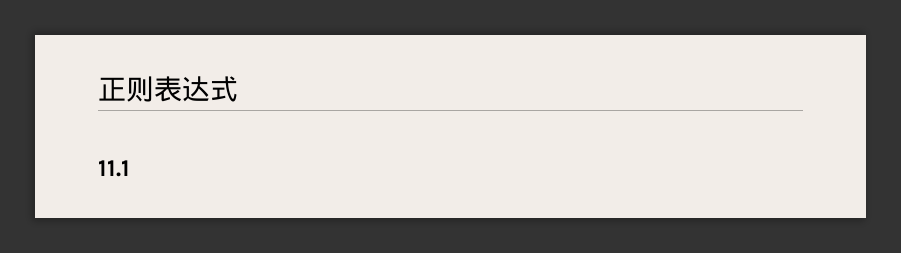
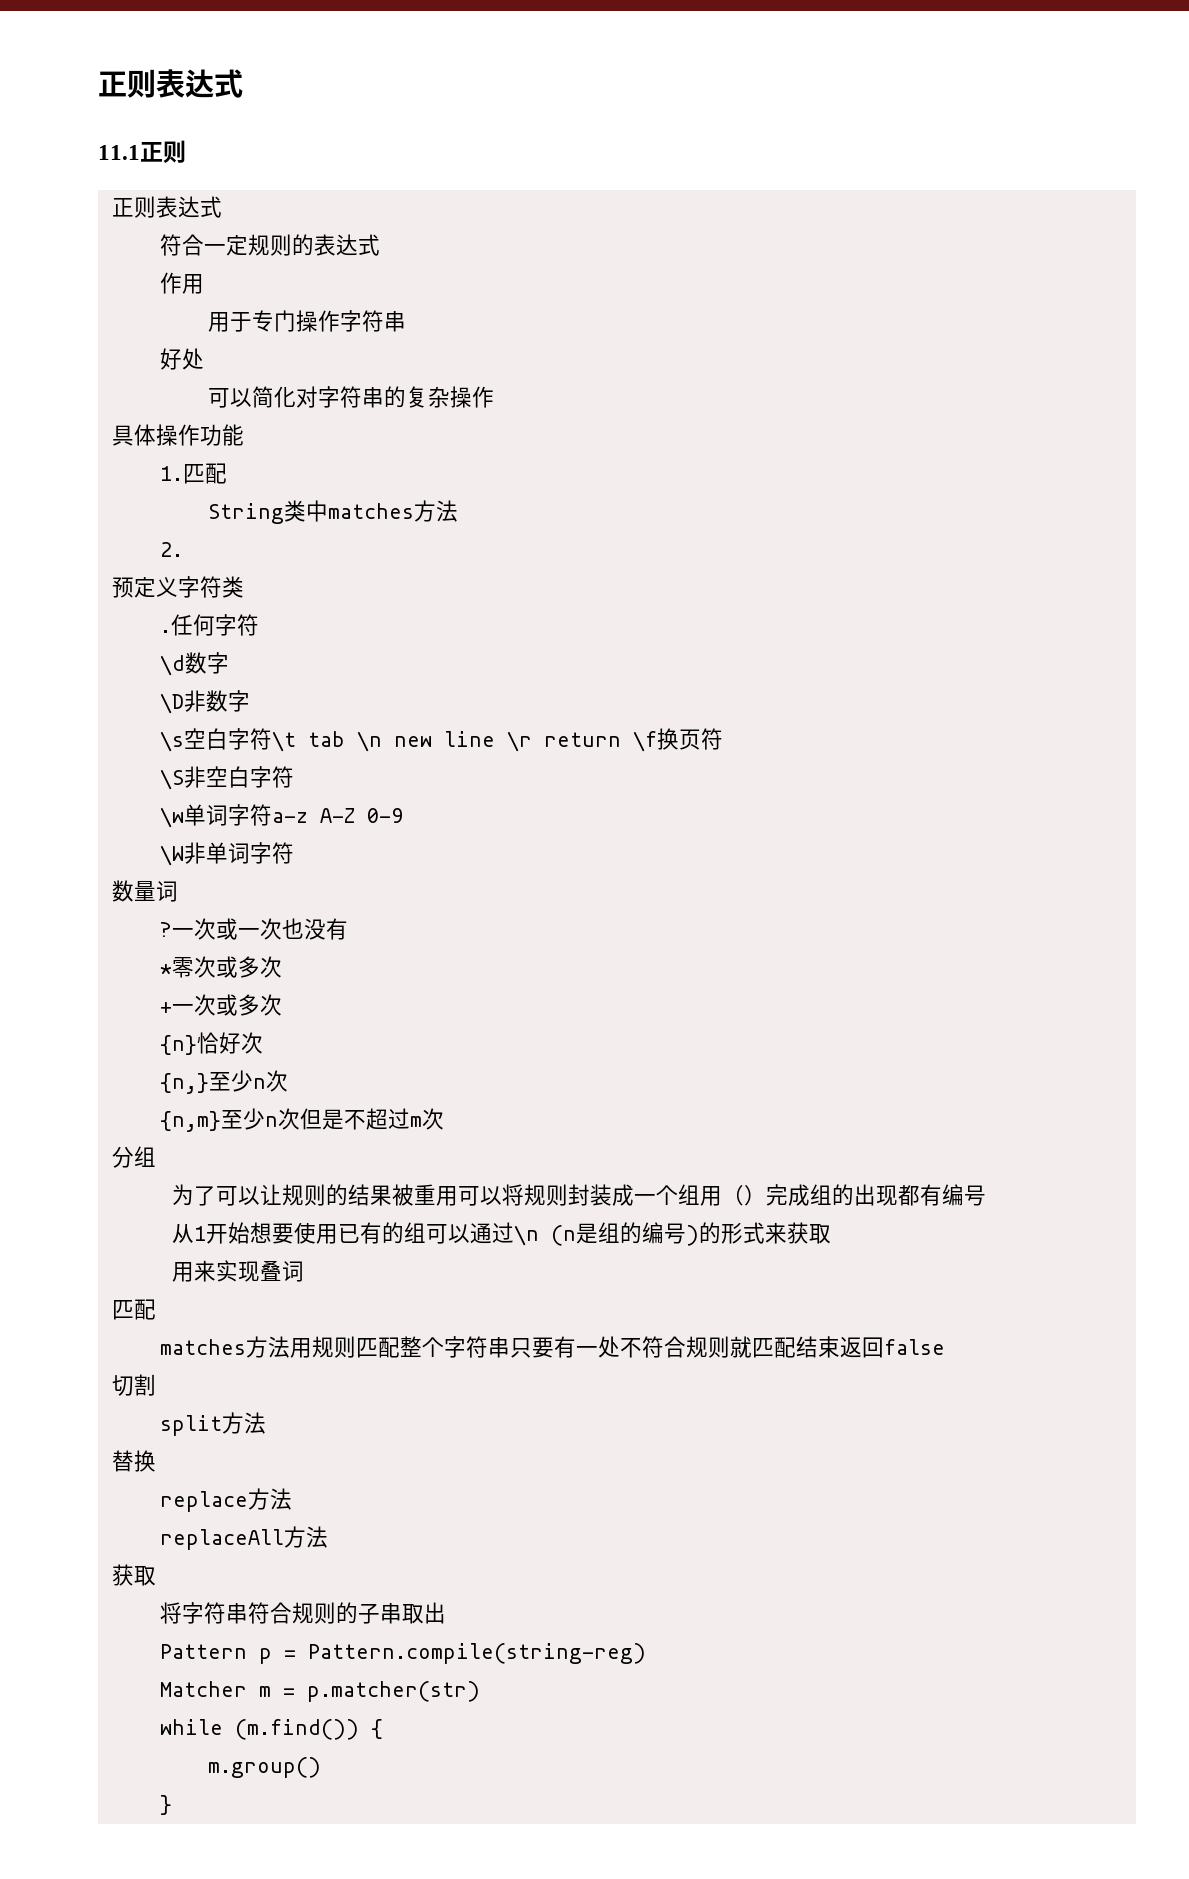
- 11.1
+ 11.1正则
+ 正则表达式
+ 符合一定规则的表达式
+ 作用
+ 用于专门操作字符串
+ 好处
+ 可以简化对字符串的复杂操作
+ 具体操作功能
+ 1.匹配
+ String类中matches方法
+ 2.
+ 预定义字符类
+ .任何字符
+ \d数字
+ \D非数字
+ \s空白字符\t tab \n new line \r return \f换页符
+ \S非空白字符
+ \w单词字符a-z A-Z 0-9
+ \W非单词字符
+ 数量词
+ ?一次或一次也没有
+ *零次或多次
+ +一次或多次
+ {n}恰好次
+ {n,}至少n次
+ {n,m}至少n次但是不超过m次
+ 分组
+ 为了可以让规则的结果被重用可以将规则封装成一个组用（）完成组的出现都有编号
+ 从1开始想要使用已有的组可以通过\n (n是组的编号)的形式来获取
+ 用来实现叠词
+ 匹配
+ matches方法用规则匹配整个字符串只要有一处不符合规则就匹配结束返回false
+ 切割
+ split方法
+ 替换
+ replace方法
+ replaceAll方法
+ 获取
+ 将字符串符合规则的子串取出
+ Pattern p = Pattern.compile(string-reg)
+ Matcher m = p.matcher(str)
+ while (m.find()) {
+ m.group()
+ }

